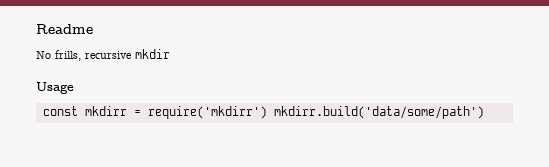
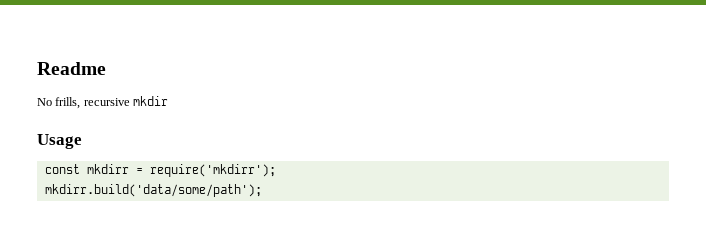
- const mkdirr = require('mkdirr') mkdirr.build('data/some/path')
+ const mkdirr = require('mkdirr');
+ mkdirr.build('data/some/path');

